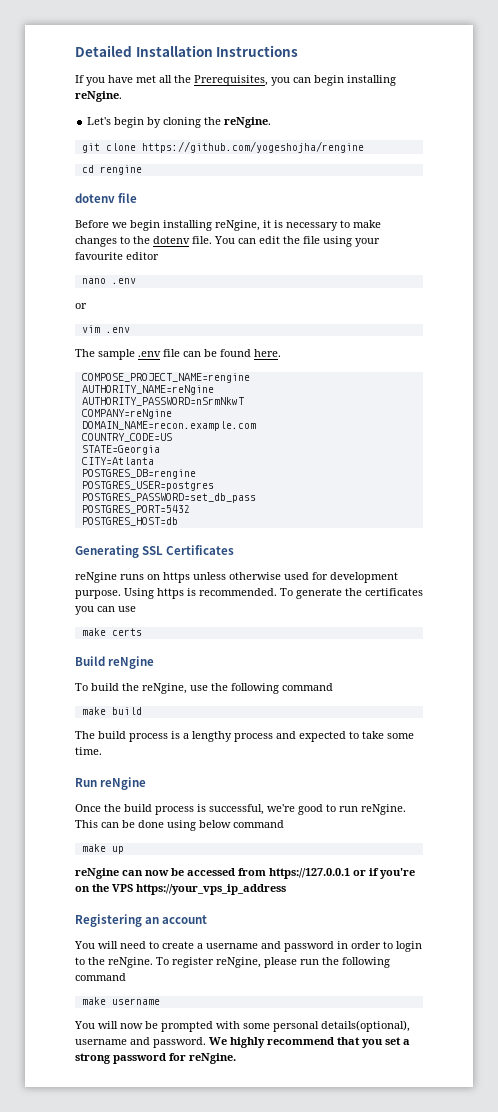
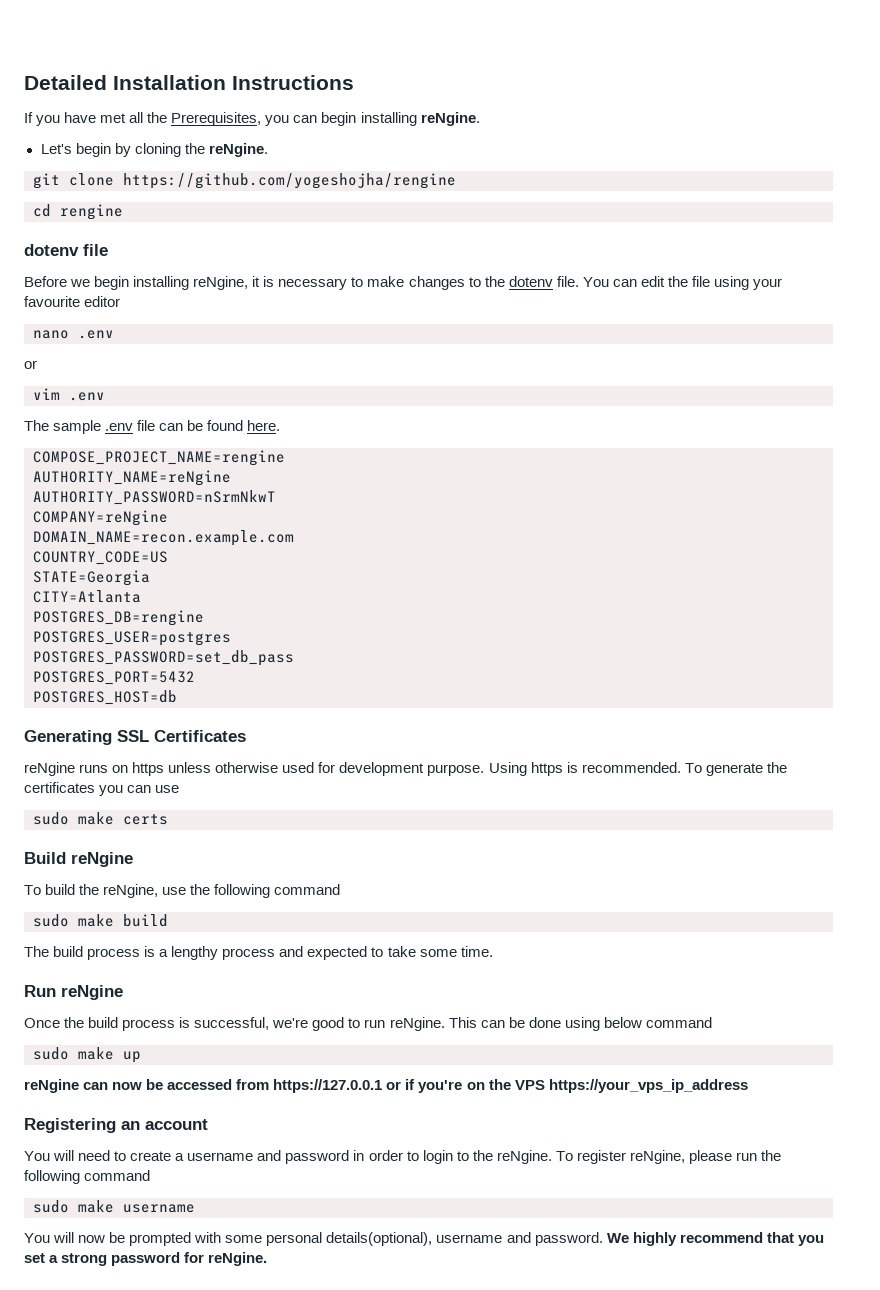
- make certs
+ sudo make certs
- make build
+ sudo make build
- make up
+ sudo make up
- make username
+ sudo make username

